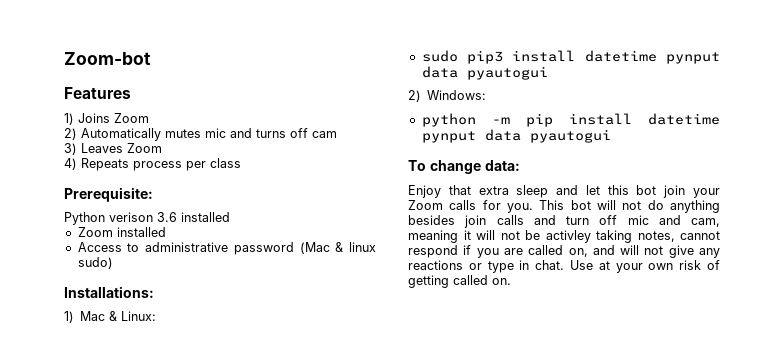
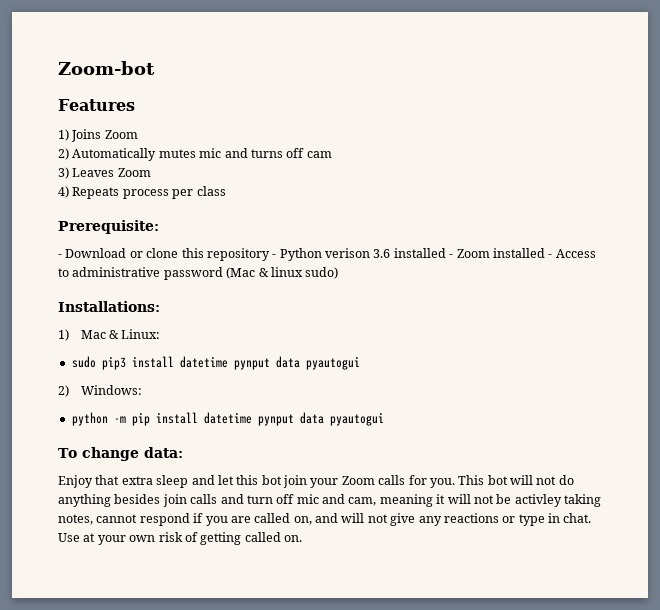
- Python verison 3.6 installed
- Zoom installed
- Access to administrative password (Mac & linux sudo)
+ - Download or clone this repository - Python verison 3.6 installed - Zoom installed - Access to administrative password (Mac & linux sudo)

